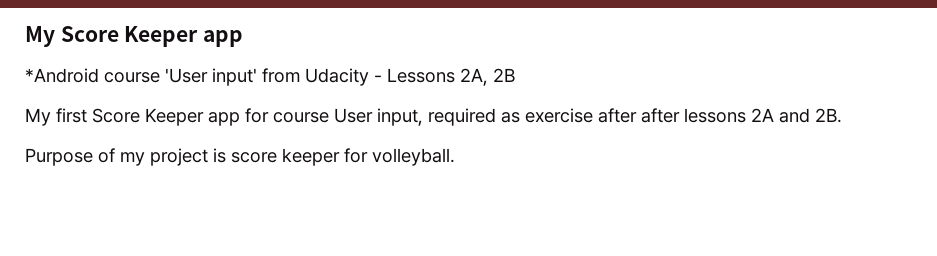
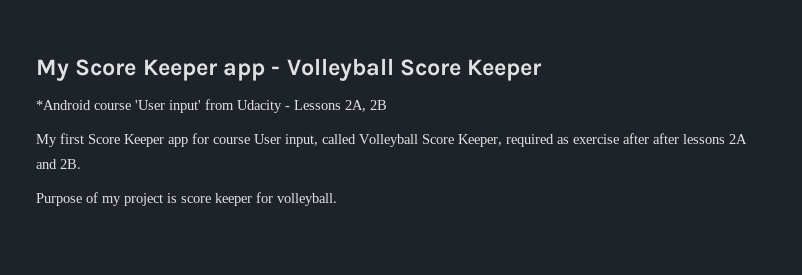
- My Score Keeper app
+ My Score Keeper app - Volleyball Score Keeper
- My first Score Keeper app for course User input, required as exercise after after lessons 2A and 2B.
+ My first Score Keeper app for course User input, called Volleyball Score Keeper, required as exercise after after lessons 2A and 2B.

